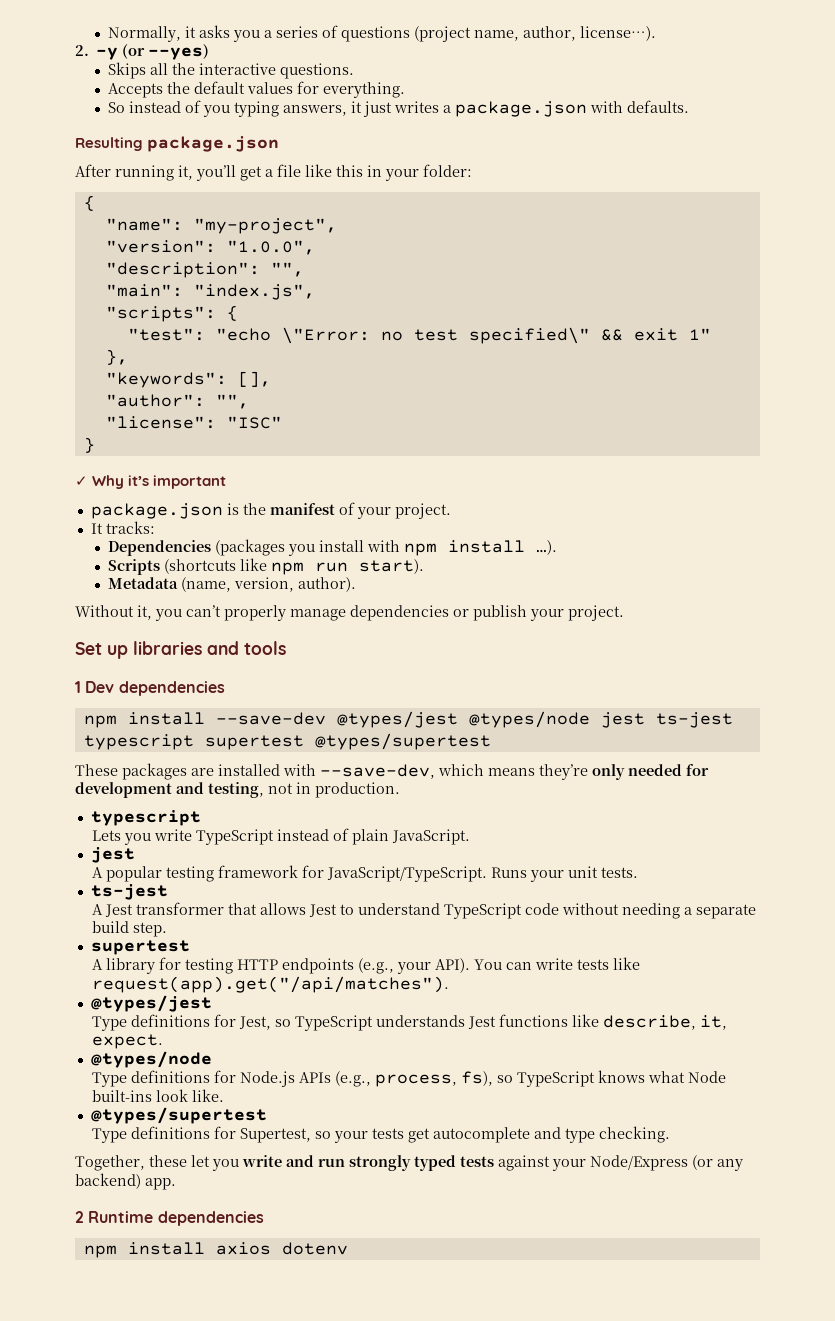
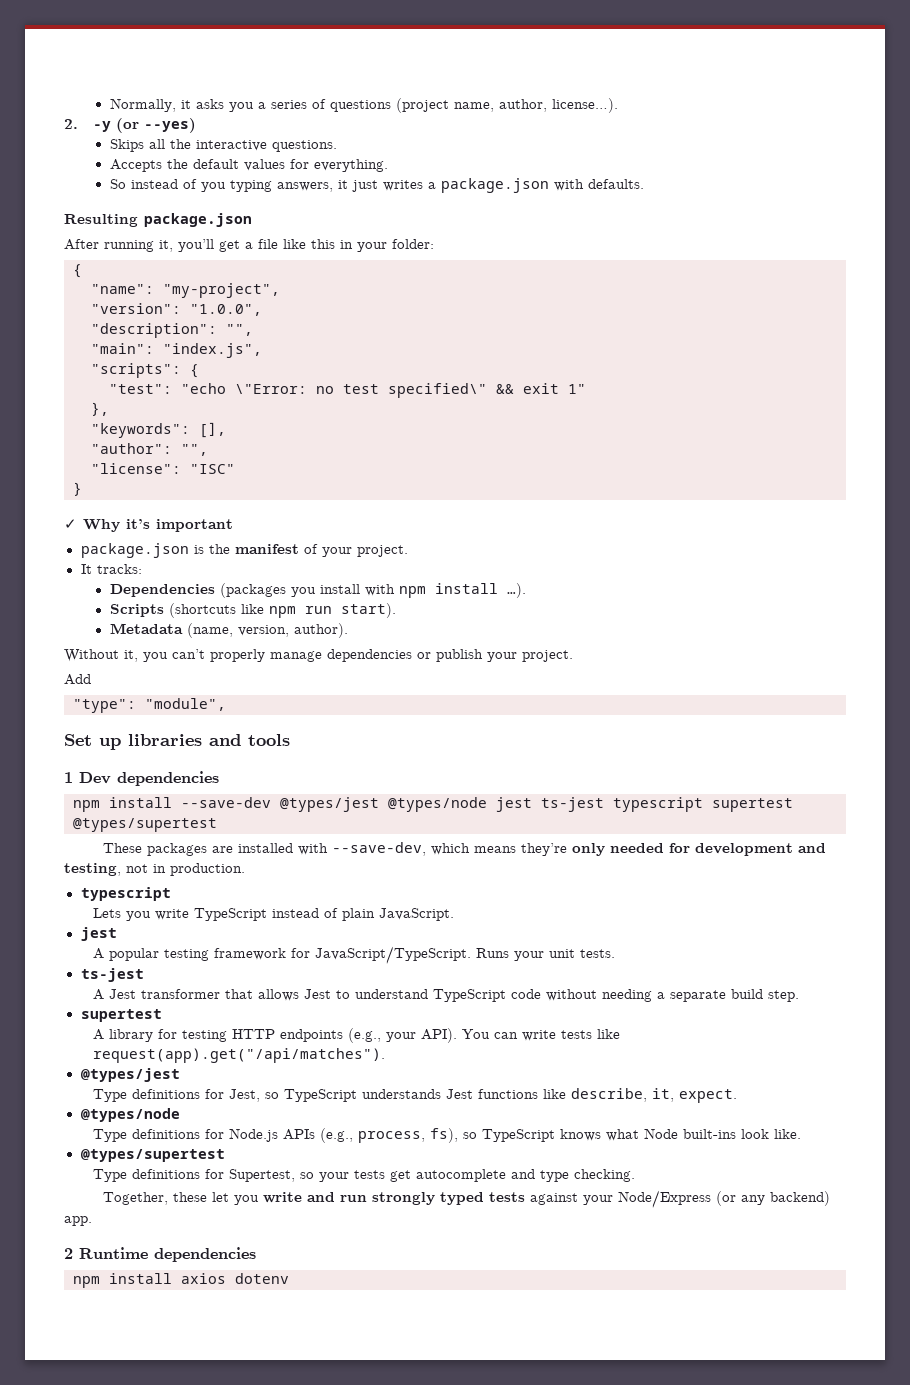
+ Add
+ "type": "module",

